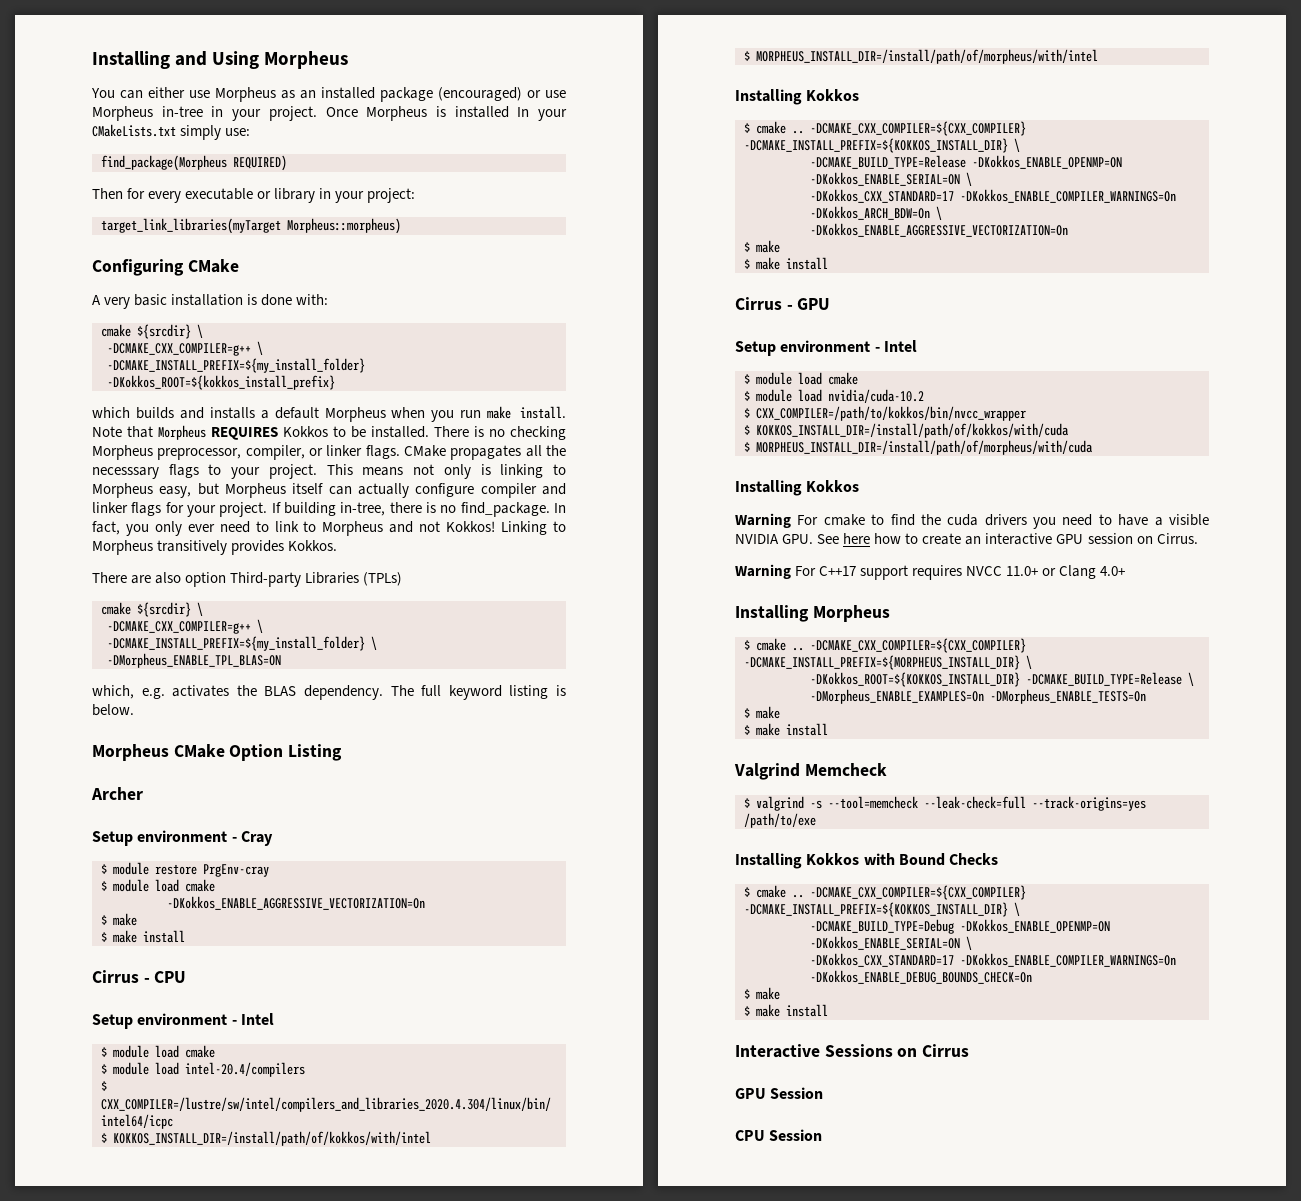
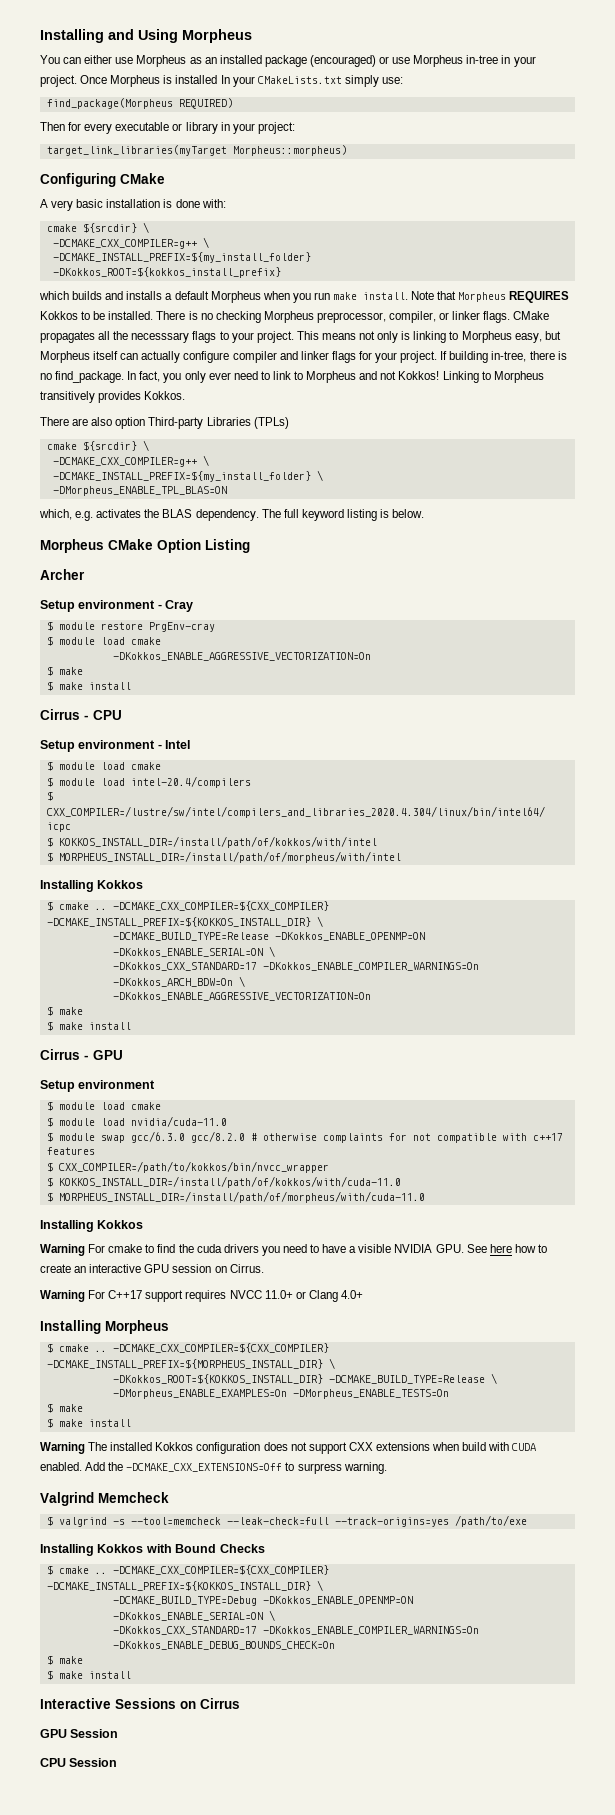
  Cirrus - GPU
- Setup environment - Intel
+ Setup environment
  $ module load cmake
- $ module load nvidia/cuda-10.2
+ $ module load nvidia/cuda-11.0
+ $ module swap gcc/6.3.0 gcc/8.2.0 # otherwise complaints for not compatible with c++17 features
- $ KOKKOS_INSTALL_DIR=/install/path/of/kokkos/with/cuda
- $ MORPHEUS_INSTALL_DIR=/install/path/of/morpheus/with/cuda
+ $ KOKKOS_INSTALL_DIR=/install/path/of/kokkos/with/cuda-11.0
+ $ MORPHEUS_INSTALL_DIR=/install/path/of/morpheus/with/cuda-11.0
+ Warning The installed Kokkos configuration does not support CXX extensions when build with CUDA enabled. Add the -DCMAKE_CXX_EXTENSIONS=Off to surpress warning.

